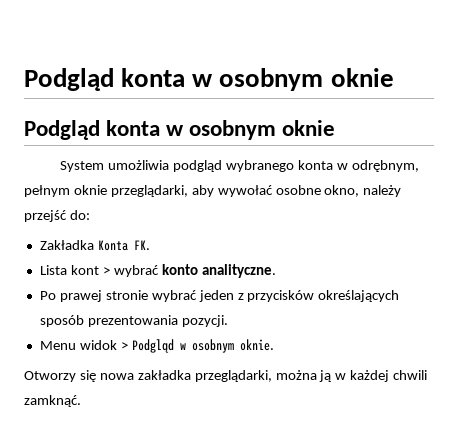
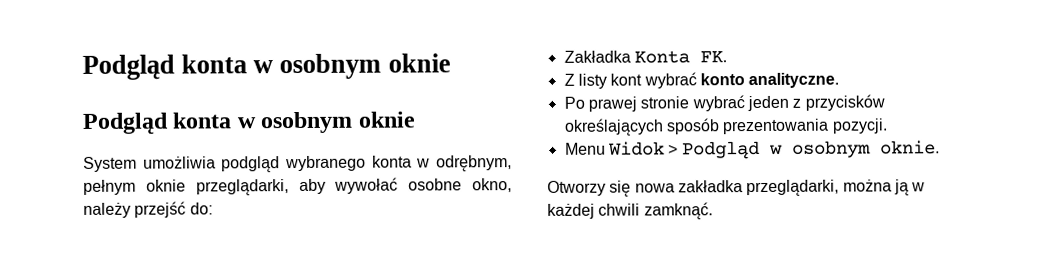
- Lista kont > wybrać konto analityczne.
+ Z listy kont wybrać konto analityczne.
- Menu widok > Podgląd w osobnym oknie.
+ Menu Widok > Podgląd w osobnym oknie.

